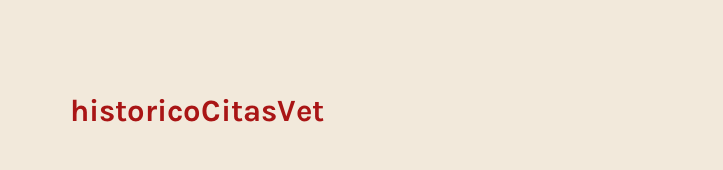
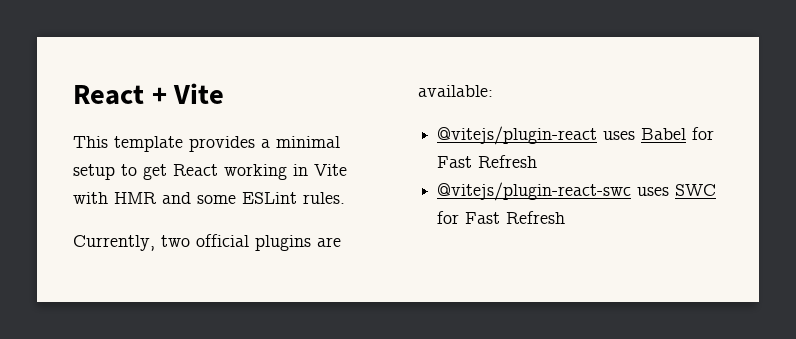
- historicoCitasVet
+ React + Vite
+ This template provides a minimal setup to get React working in Vite with HMR and some ESLint rules.
+ Currently, two official plugins are available:
+ @vitejs/plugin-react uses Babel for Fast Refresh
+ @vitejs/plugin-react-swc uses SWC for Fast Refresh

